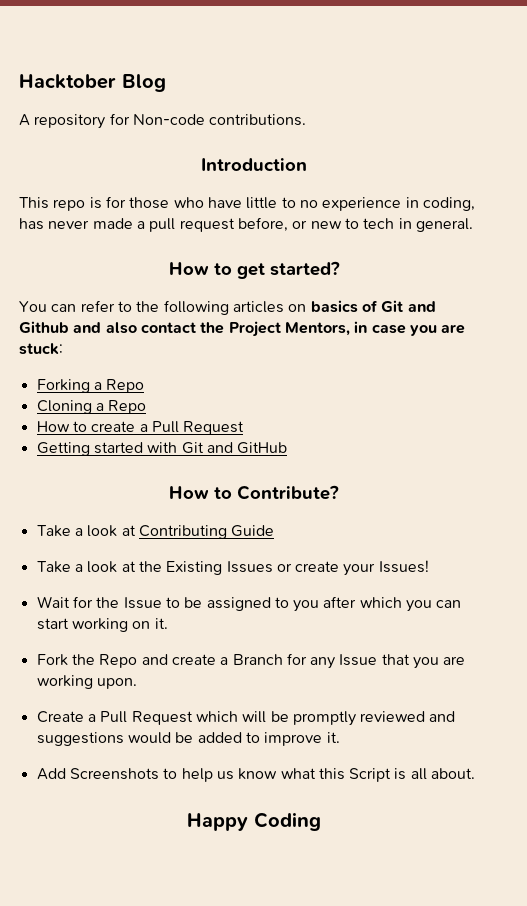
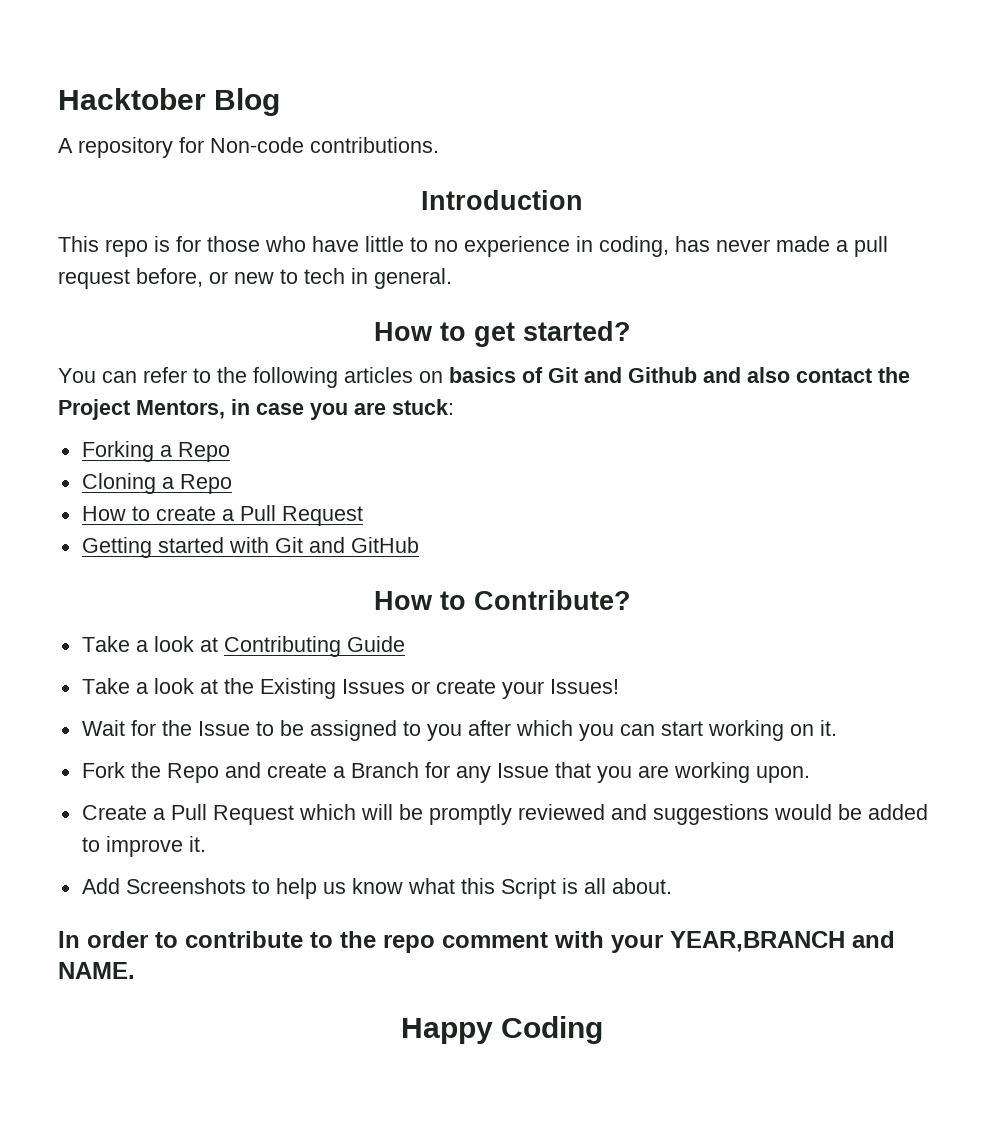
+ In order to contribute to the repo comment with your YEAR,BRANCH and NAME.

